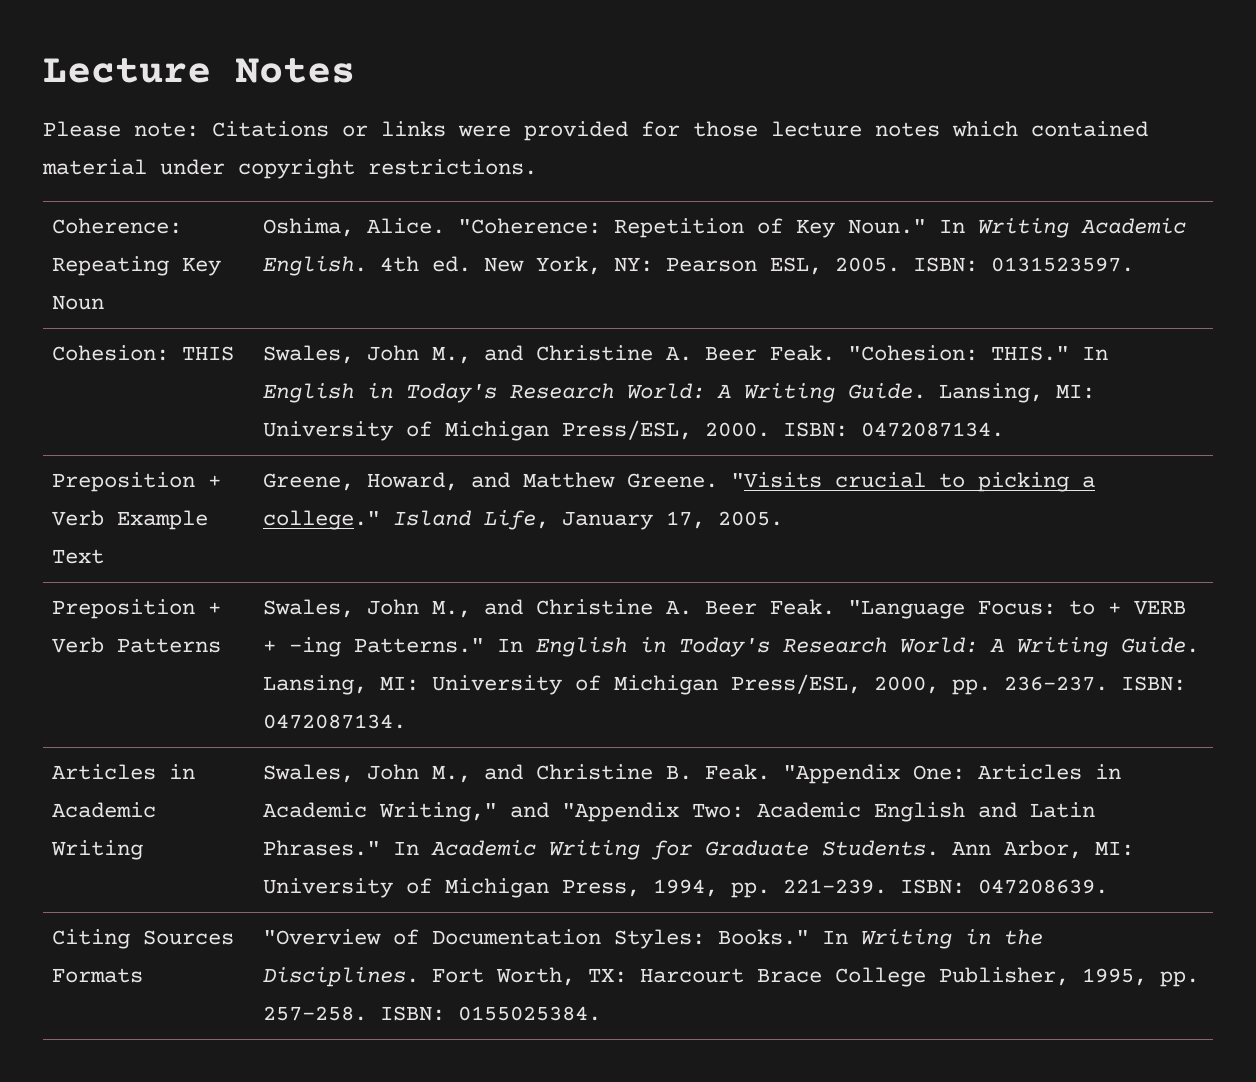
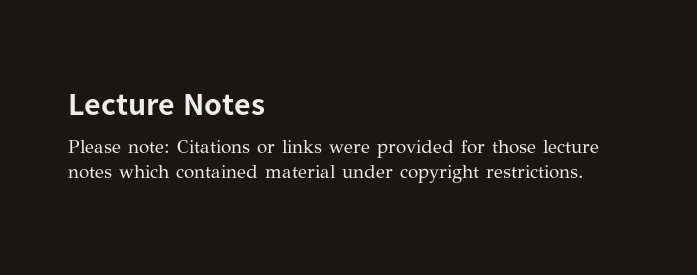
- Coherence: Repeating Key Noun | Oshima, Alice. "Coherence: Repetition of Key Noun." In Writing Academic English. 4th ed. New York, NY: Pearson ESL, 2005. ISBN: 0131523597.
- Cohesion: THIS | Swales, John M., and Christine A. Beer Feak. "Cohesion: THIS." In English in Today's Research World: A Writing Guide. Lansing, MI: University of Michigan Press/ESL, 2000. ISBN: 0472087134.
- Preposition + Verb Example Text | Greene, Howard, and Matthew Greene. "Visits crucial to picking a college." Island Life, January 17, 2005.
- Preposition + Verb Patterns | Swales, John M., and Christine A. Beer Feak. "Language Focus: to + VERB + -ing Patterns." In English in Today's Research World: A Writing Guide. Lansing, MI: University of Michigan Press/ESL, 2000, pp. 236-237. ISBN: 0472087134.
- Articles in Academic Writing | Swales, John M., and Christine B. Feak. "Appendix One: Articles in Academic Writing," and "Appendix Two: Academic English and Latin Phrases." In Academic Writing for Graduate Students. Ann Arbor, MI: University of Michigan Press, 1994, pp. 221-239. ISBN: 047208639.
- Citing Sources Formats | "Overview of Documentation Styles: Books." In Writing in the Disciplines. Fort Worth, TX: Harcourt Brace College Publisher, 1995, pp. 257-258. ISBN: 0155025384.

